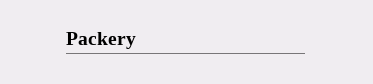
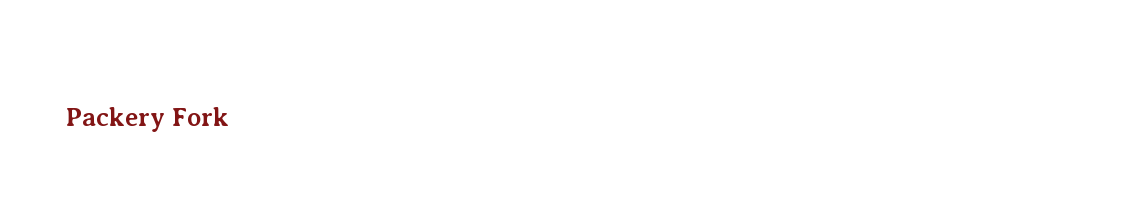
- Packery
+ Packery Fork

